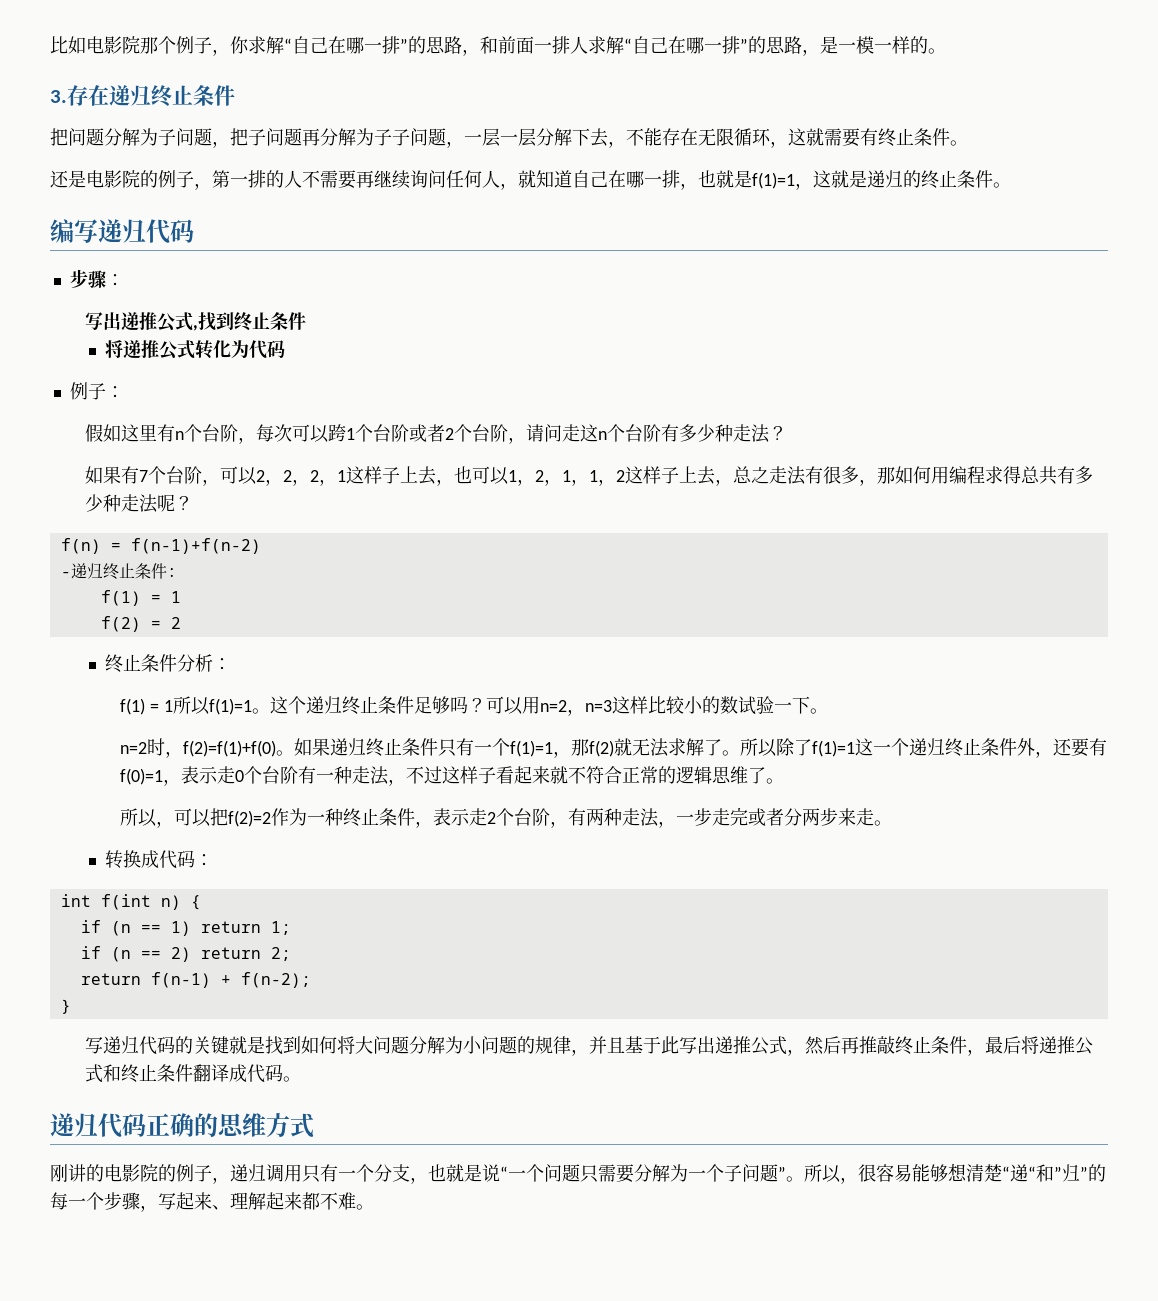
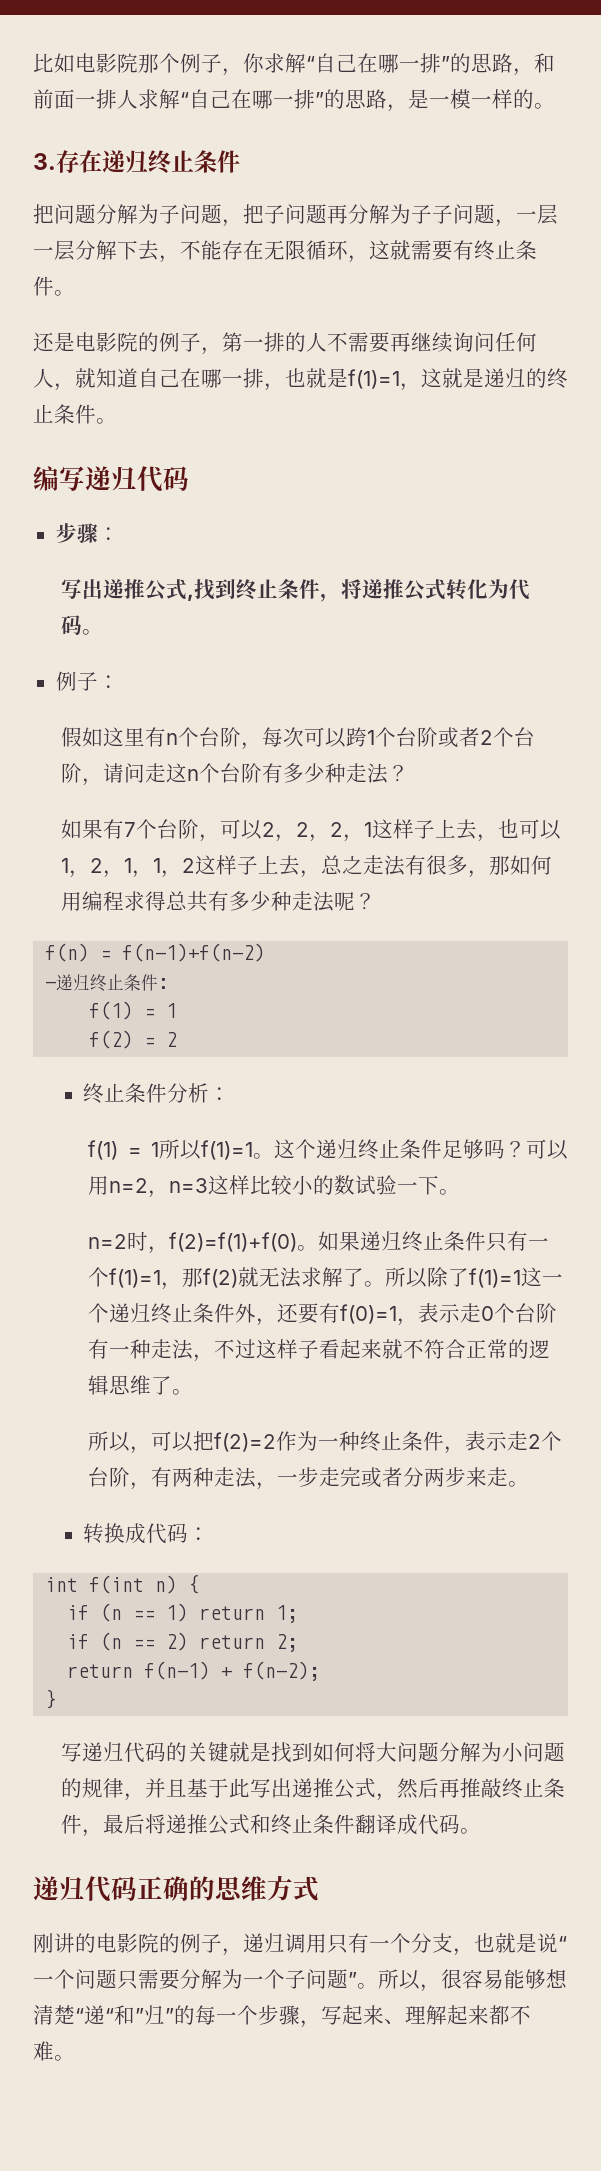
- 写出递推公式,找到终止条件
- 将递推公式转化为代码
+ 写出递推公式,找到终止条件，将递推公式转化为代码。

